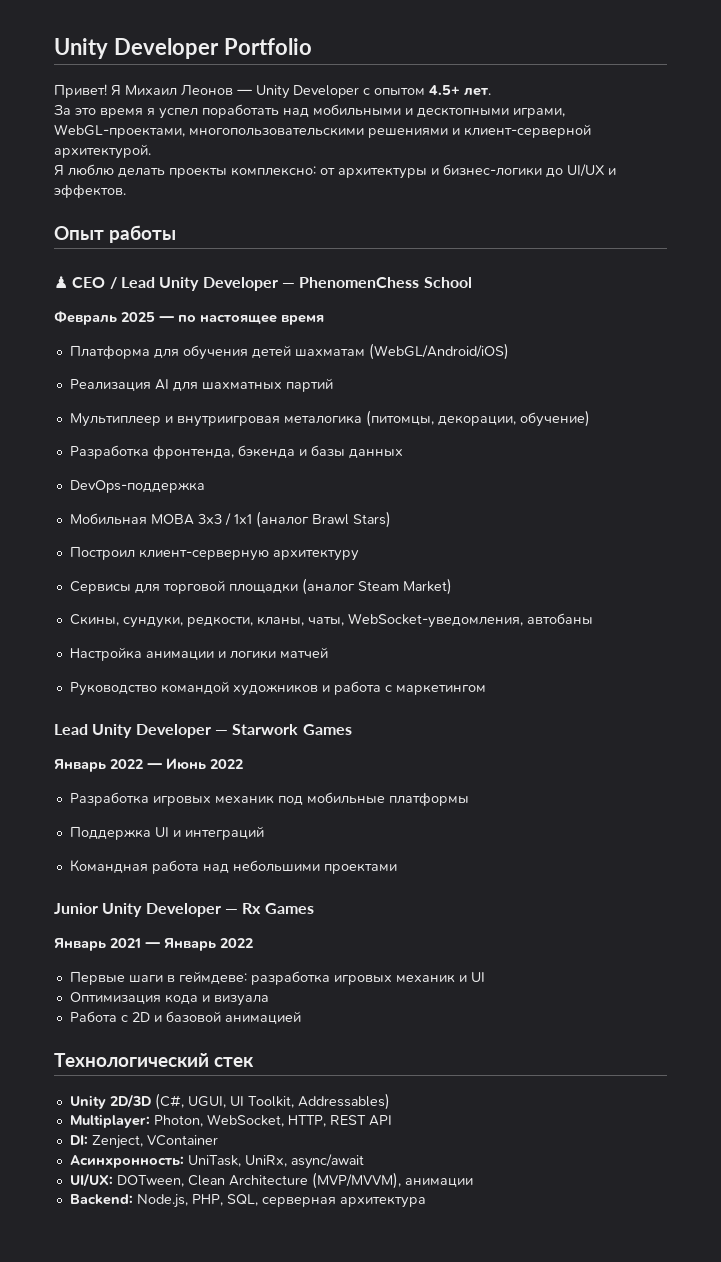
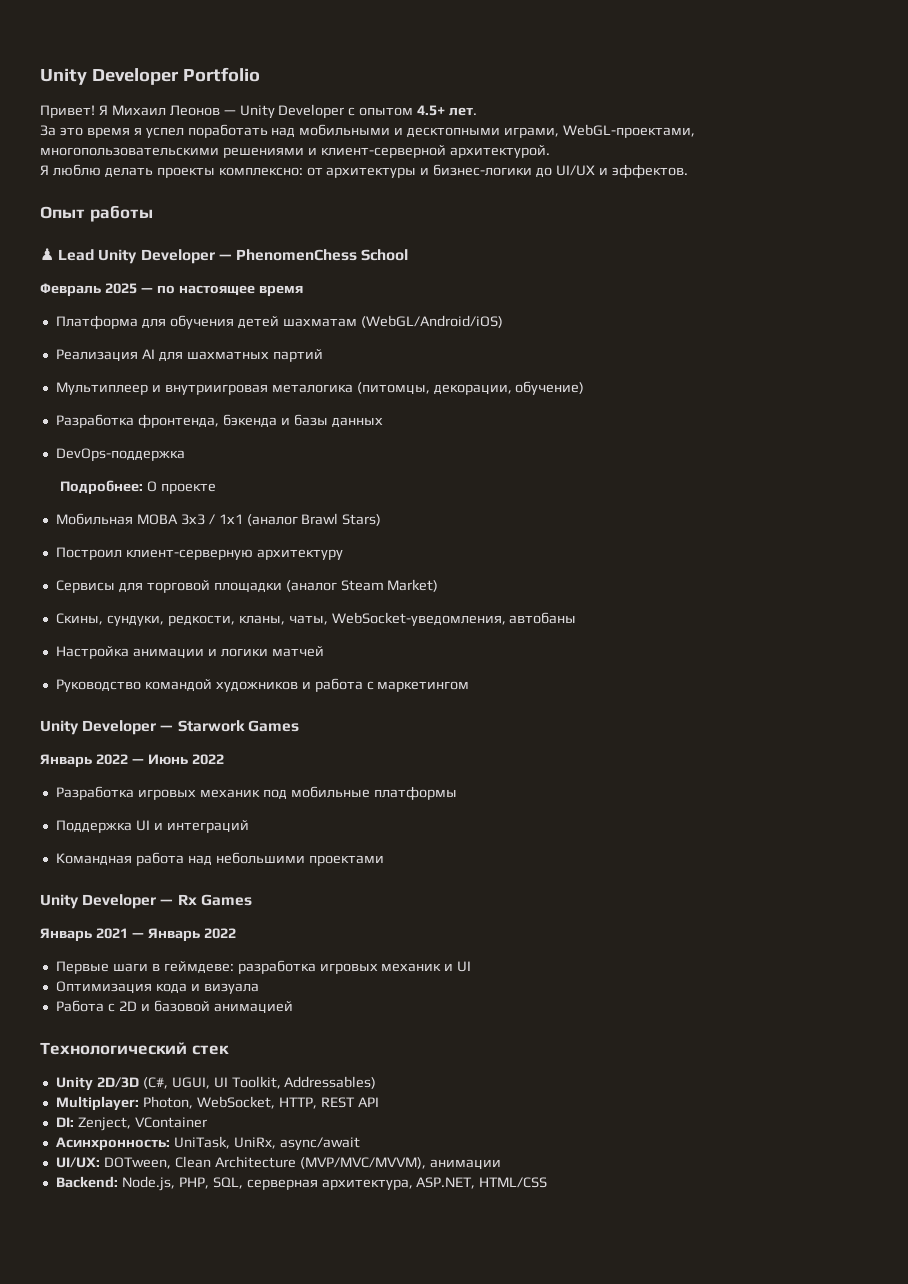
- ♟ CEO / Lead Unity Developer — PhenomenChess School
+ ♟ Lead Unity Developer — PhenomenChess School
+ Подробнее: О проекте
- Lead Unity Developer — Starwork Games
+ Unity Developer — Starwork Games
- Junior Unity Developer — Rx Games
+ Unity Developer — Rx Games
- UI/UX: DOTween, Clean Architecture (MVP/MVVM), анимации
+ UI/UX: DOTween, Clean Architecture (MVP/MVC/MVVM), анимации
- Backend: Node.js, PHP, SQL, серверная архитектура
+ Backend: Node.js, PHP, SQL, серверная архитектура, ASP.NET, HTML/CSS

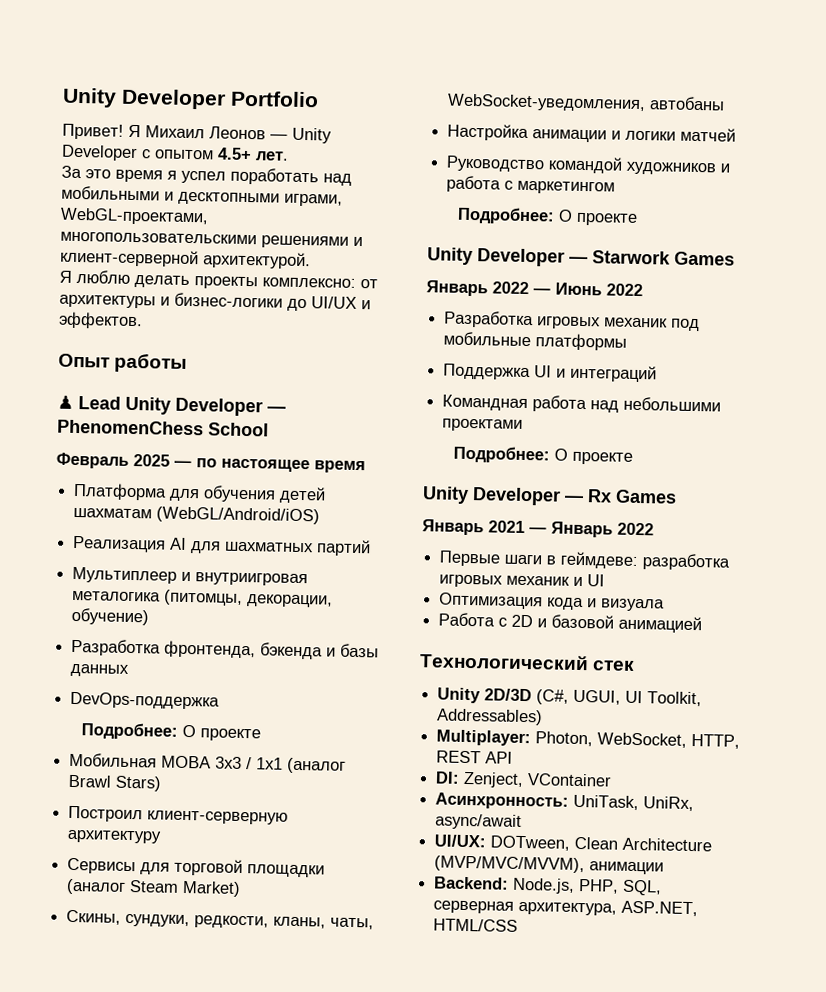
  Руководство командой художников и работа с маркетингом
+ Подробнее: О проекте
  Командная работа над небольшими проектами
+ Подробнее: О проекте

